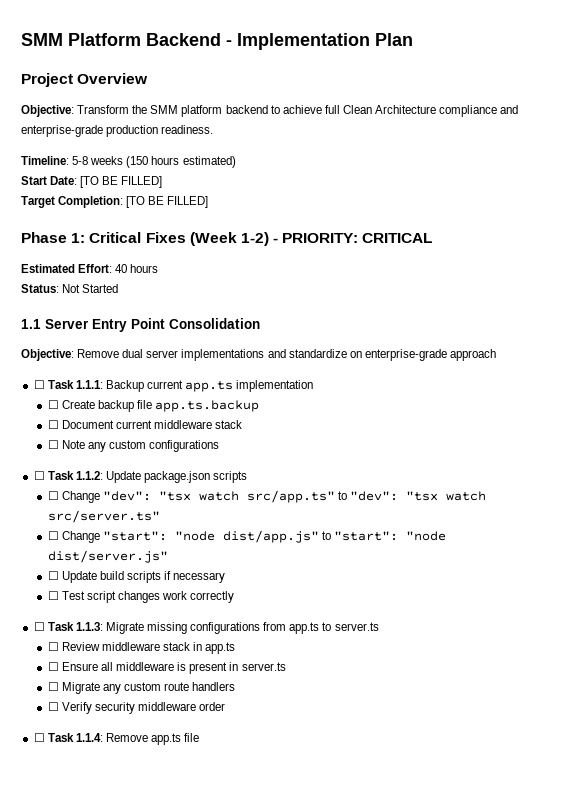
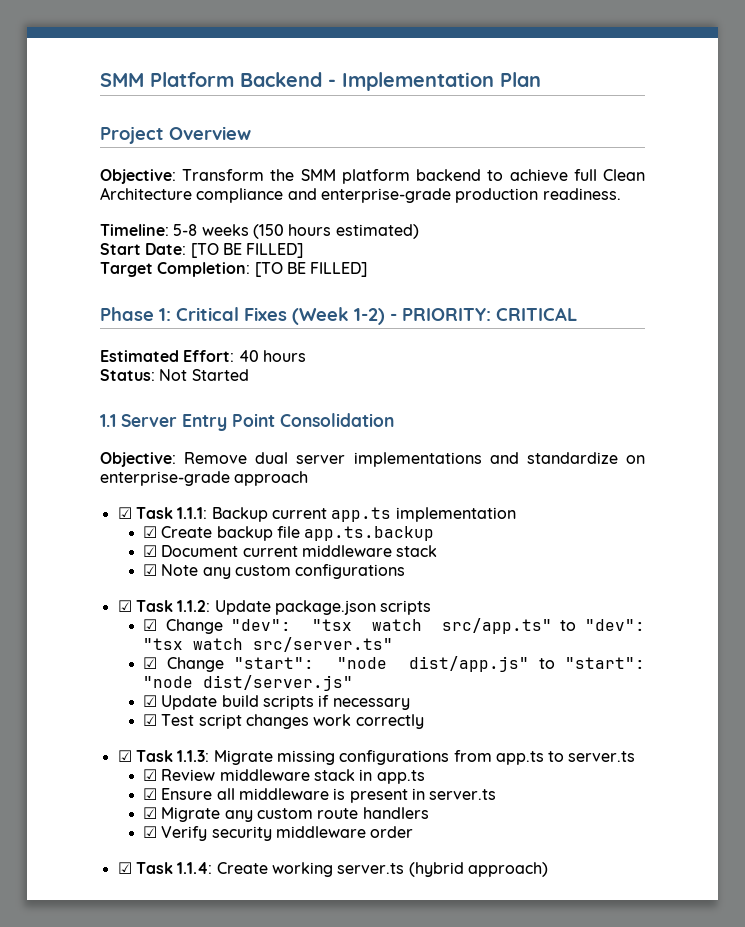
- ☐ Task 1.1.1: Backup current app.ts implementation
+ ☑ Task 1.1.1: Backup current app.ts implementation
- ☐ Create backup file app.ts.backup
+ ☑ Create backup file app.ts.backup
- ☐ Document current middleware stack
+ ☑ Document current middleware stack
- ☐ Note any custom configurations
+ ☑ Note any custom configurations
- ☐ Task 1.1.2: Update package.json scripts
+ ☑ Task 1.1.2: Update package.json scripts
- ☐ Change "dev": "tsx watch src/app.ts" to "dev": "tsx watch src/server.ts"
+ ☑ Change "dev": "tsx watch src/app.ts" to "dev": "tsx watch src/server.ts"
- ☐ Change "start": "node dist/app.js" to "start": "node dist/server.js"
+ ☑ Change "start": "node dist/app.js" to "start": "node dist/server.js"
- ☐ Update build scripts if necessary
+ ☑ Update build scripts if necessary
- ☐ Test script changes work correctly
+ ☑ Test script changes work correctly
- ☐ Task 1.1.3: Migrate missing configurations from app.ts to server.ts
+ ☑ Task 1.1.3: Migrate missing configurations from app.ts to server.ts
- ☐ Review middleware stack in app.ts
+ ☑ Review middleware stack in app.ts
- ☐ Ensure all middleware is present in server.ts
+ ☑ Ensure all middleware is present in server.ts
- ☐ Migrate any custom route handlers
+ ☑ Migrate any custom route handlers
- ☐ Verify security middleware order
+ ☑ Verify security middleware order
- ☐ Task 1.1.4: Remove app.ts file
+ ☑ Task 1.1.4: Create working server.ts (hybrid approach)

